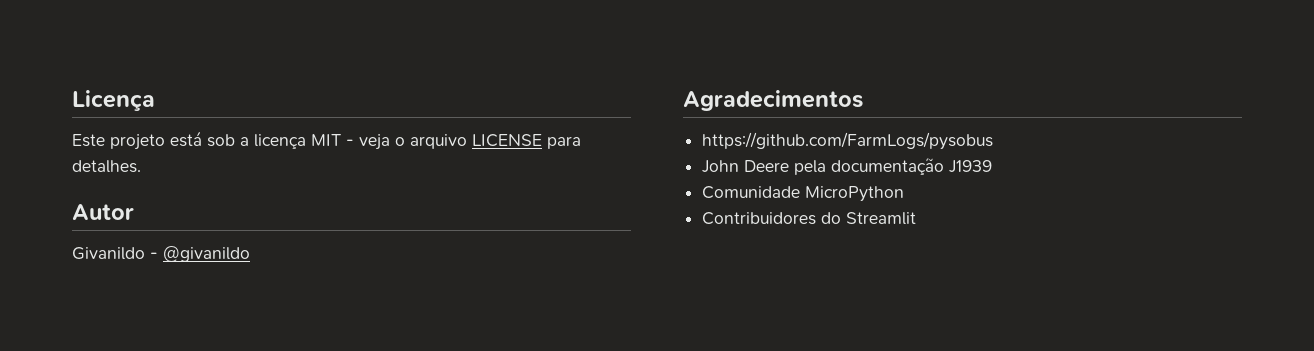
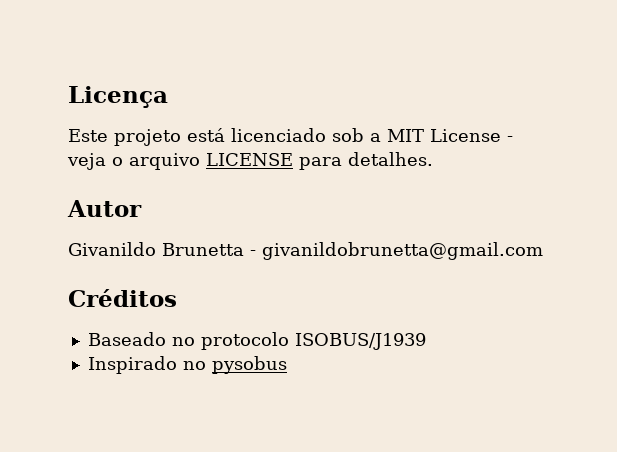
- Este projeto está sob a licença MIT - veja o arquivo LICENSE para detalhes.
+ Este projeto está licenciado sob a MIT License - veja o arquivo LICENSE para detalhes.
- Givanildo - @givanildo
- Agradecimentos
- https://github.com/FarmLogs/pysobus
- John Deere pela documentação J1939
- Comunidade MicroPython
- Contribuidores do Streamlit
+ Givanildo Brunetta - givanildobrunetta@gmail.com
+ Créditos
+ Baseado no protocolo ISOBUS/J1939
+ Inspirado no pysobus

